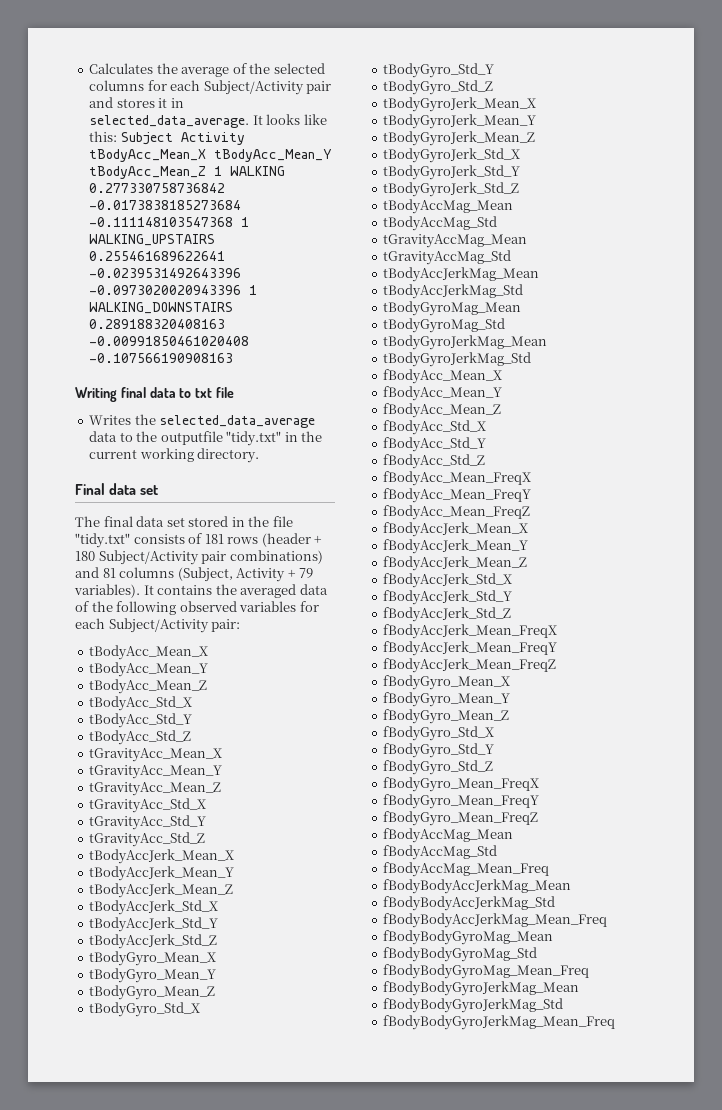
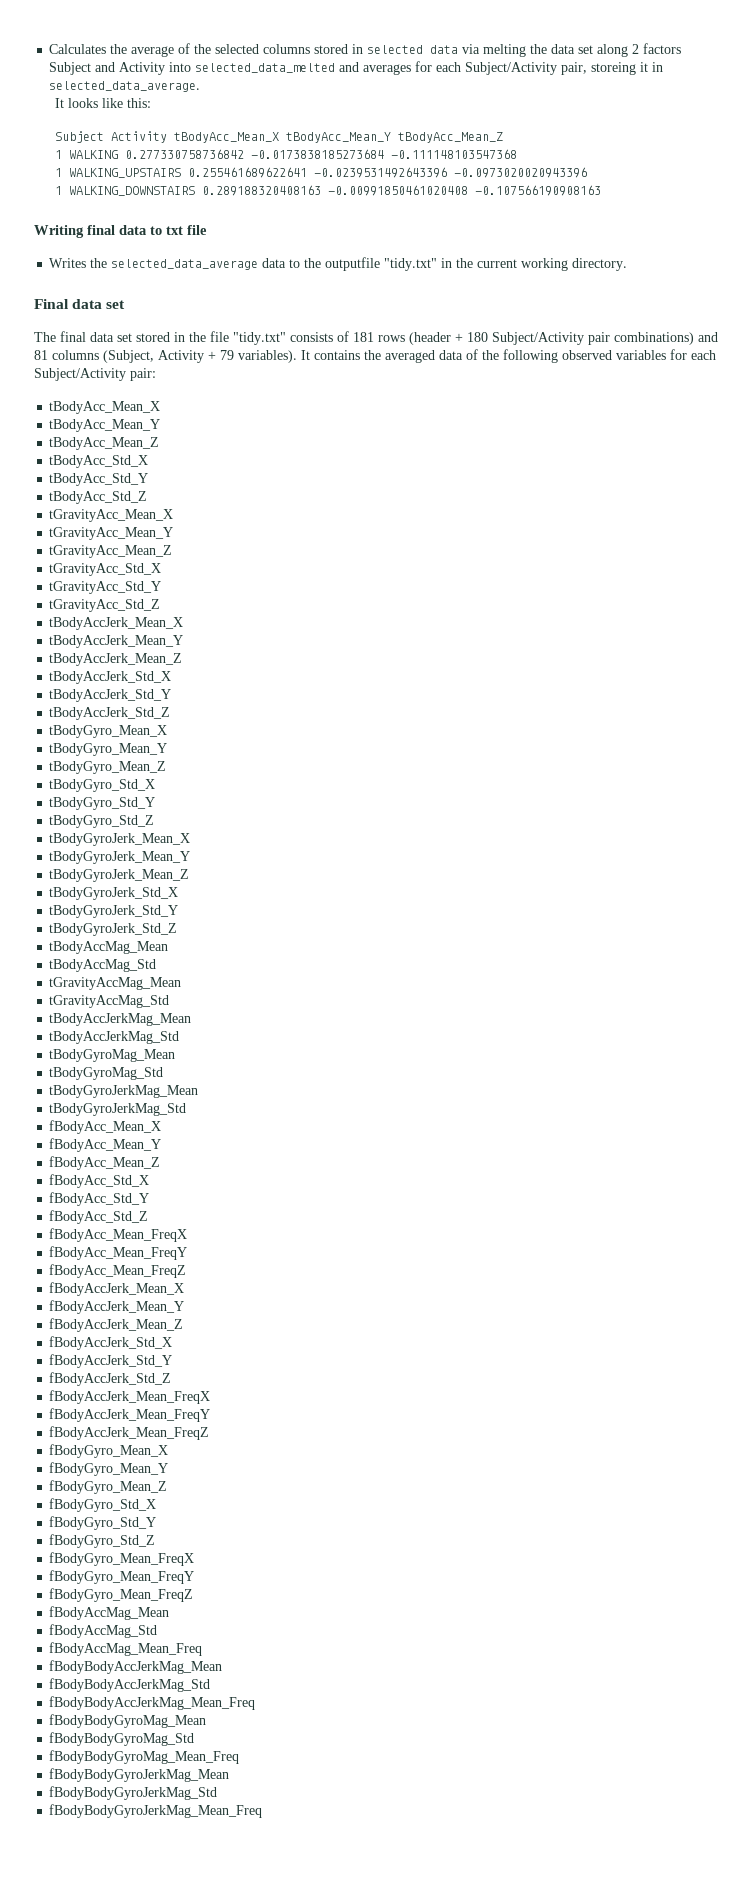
- Calculates the average of the selected columns for each Subject/Activity pair and stores it in selected_data_average. It looks like this: Subject Activity tBodyAcc_Mean_X tBodyAcc_Mean_Y tBodyAcc_Mean_Z 1 WALKING 0.277330758736842 -0.0173838185273684 -0.111148103547368 1 WALKING_UPSTAIRS 0.255461689622641 -0.0239531492643396 -0.0973020020943396 1 WALKING_DOWNSTAIRS 0.289188320408163 -0.00991850461020408 -0.107566190908163
+ Calculates the average of the selected columns stored in selected data via melting the data set along 2 factors Subject and Activity into selected_data_melted and averages for each Subject/Activity pair, storeing it in selected_data_average.
+ It looks like this:
+ Subject Activity tBodyAcc_Mean_X tBodyAcc_Mean_Y tBodyAcc_Mean_Z
+ 1 WALKING 0.277330758736842 -0.0173838185273684 -0.111148103547368
+ 1 WALKING_UPSTAIRS 0.255461689622641 -0.0239531492643396 -0.0973020020943396
+ 1 WALKING_DOWNSTAIRS 0.289188320408163 -0.00991850461020408 -0.107566190908163

